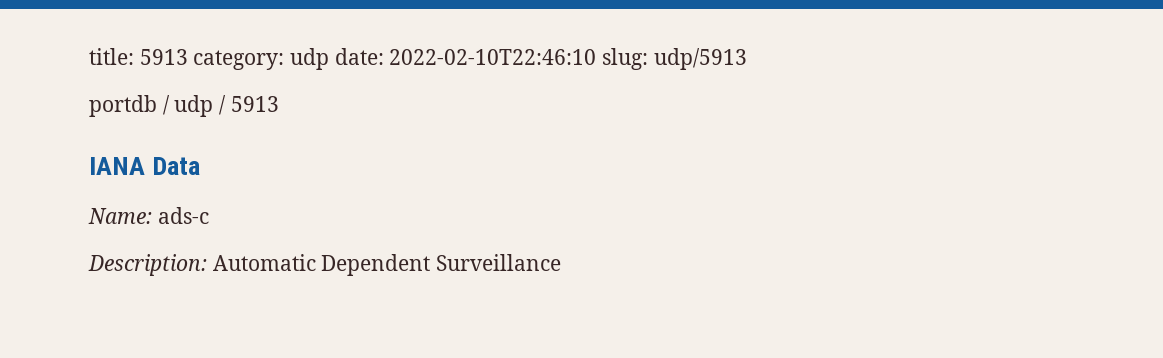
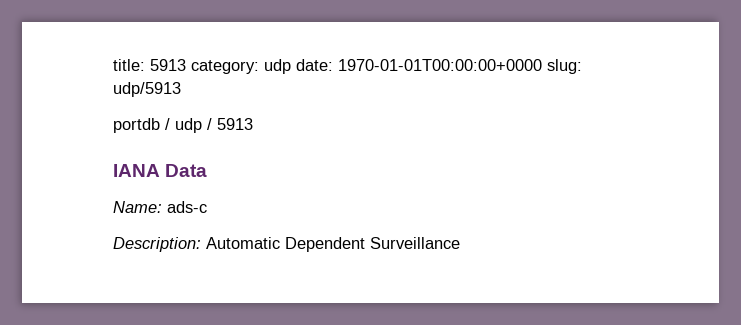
- title: 5913 category: udp date: 2022-02-10T22:46:10 slug: udp/5913
+ title: 5913 category: udp date: 1970-01-01T00:00:00+0000 slug: udp/5913

